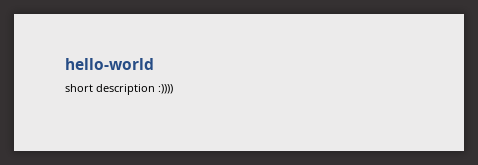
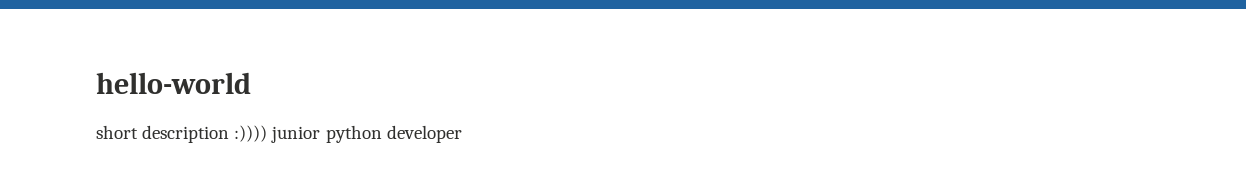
- short description :))))
+ short description :)))) junior python developer

